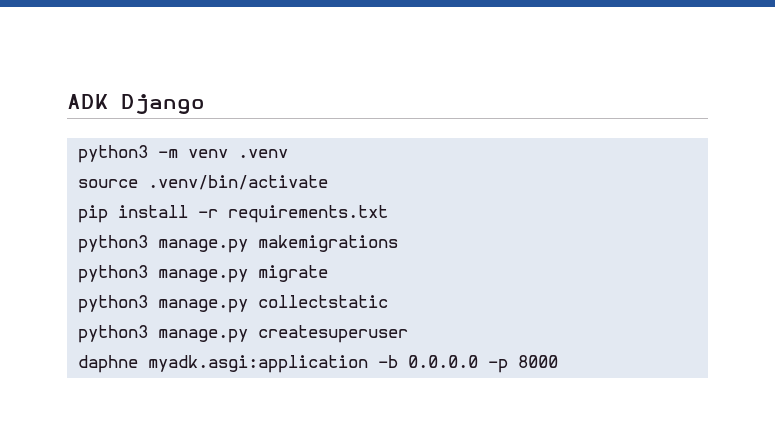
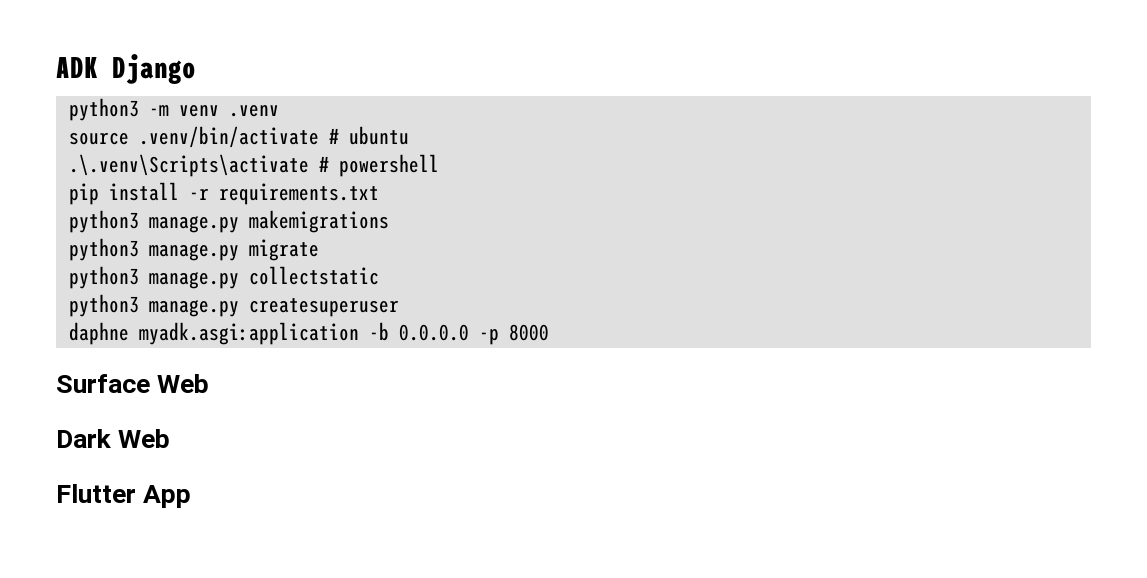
- source .venv/bin/activate
+ source .venv/bin/activate # ubuntu
+ .\.venv\Scripts\activate # powershell
+ Surface Web
+ Dark Web
+ Flutter App

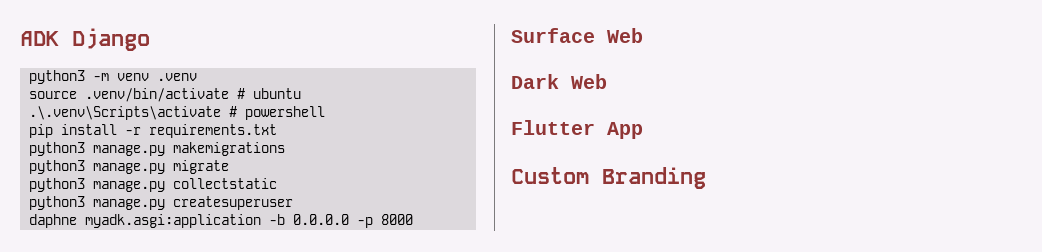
+ Custom Branding

